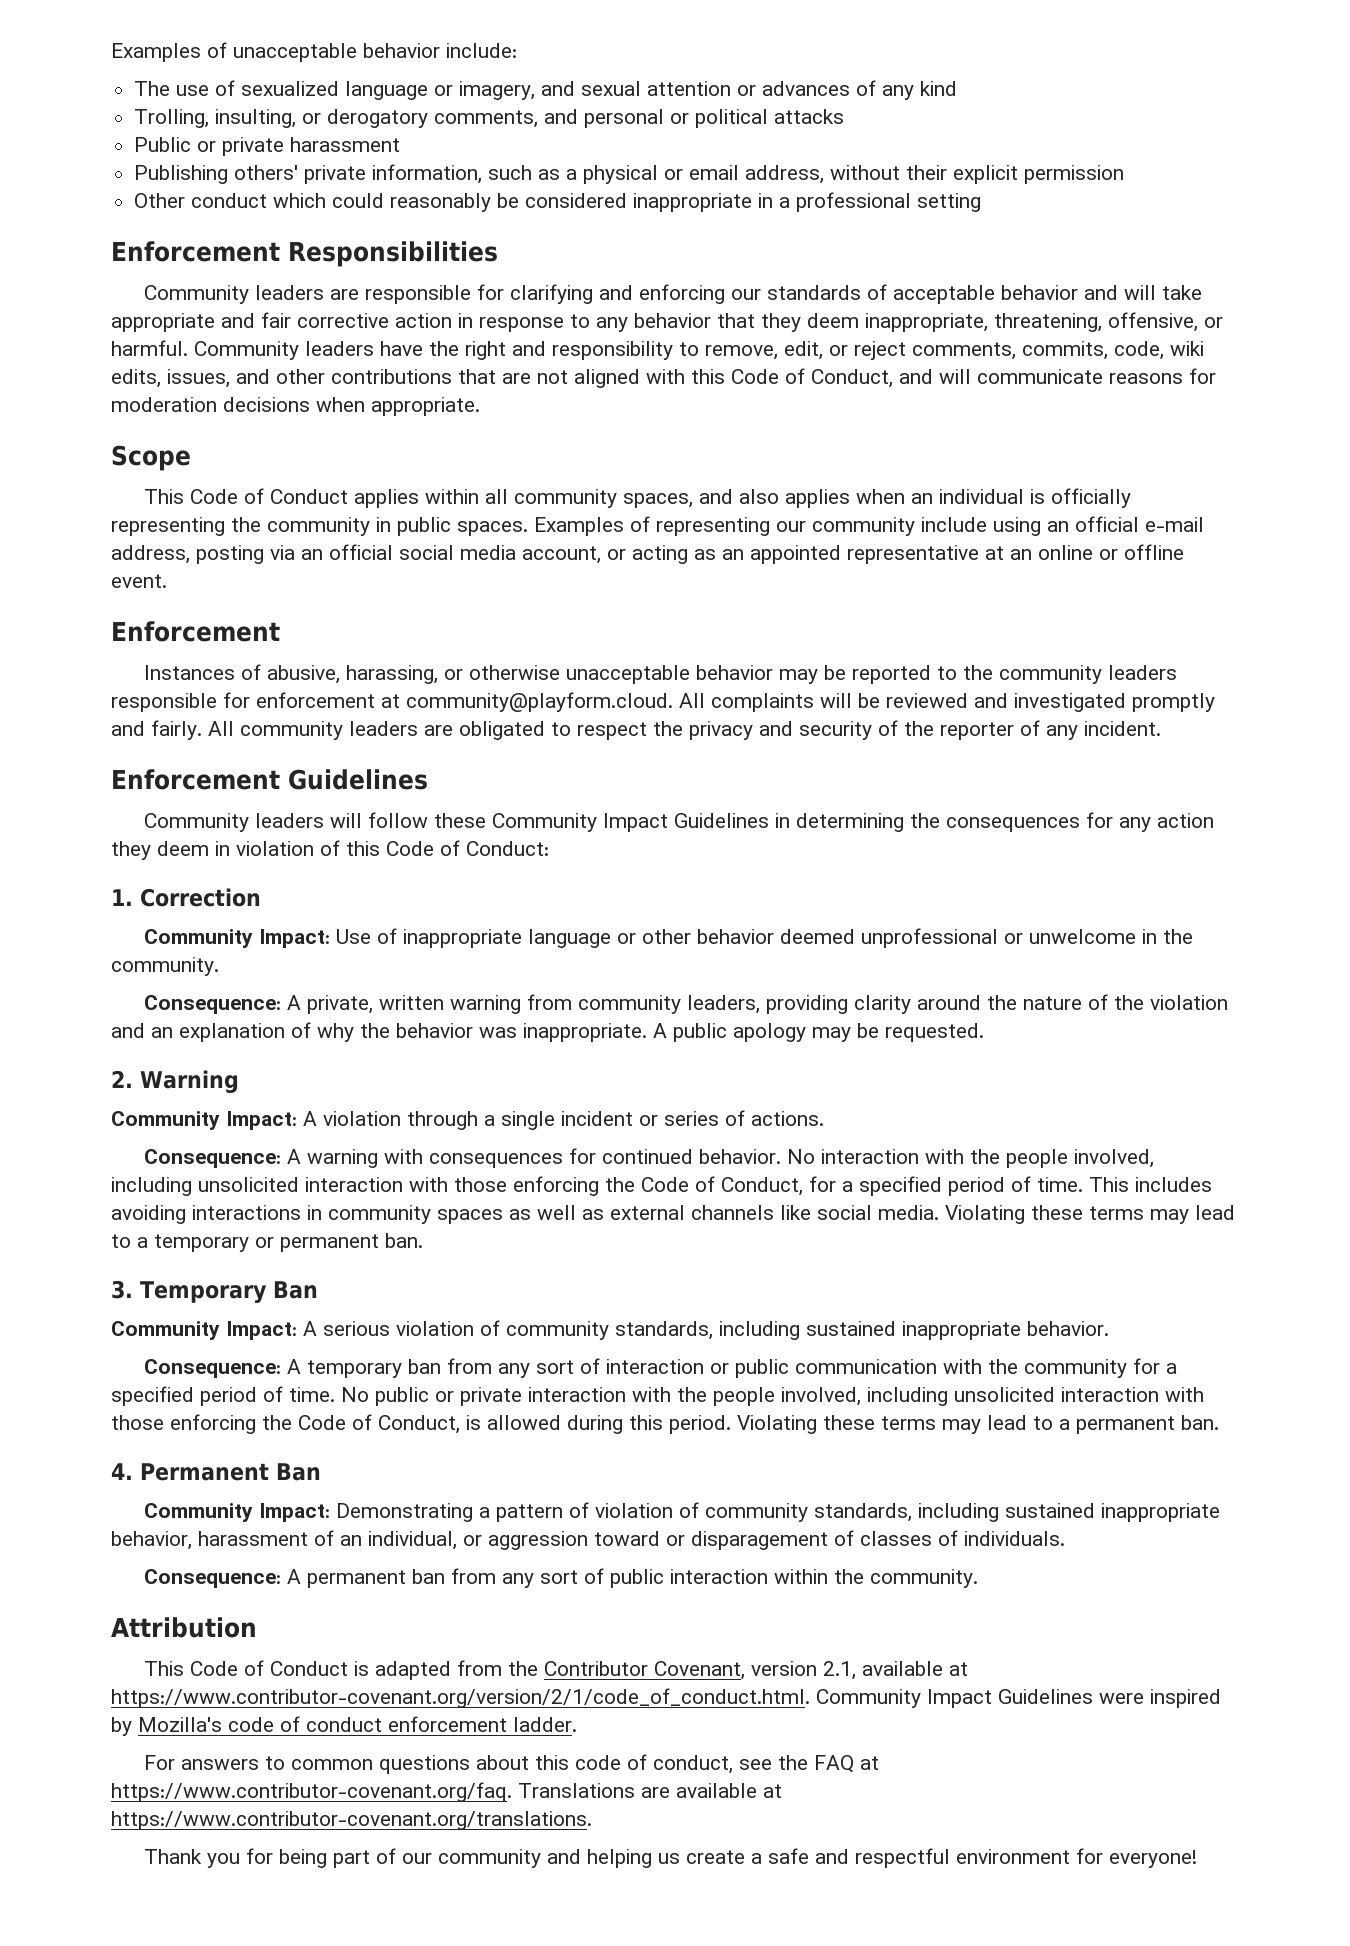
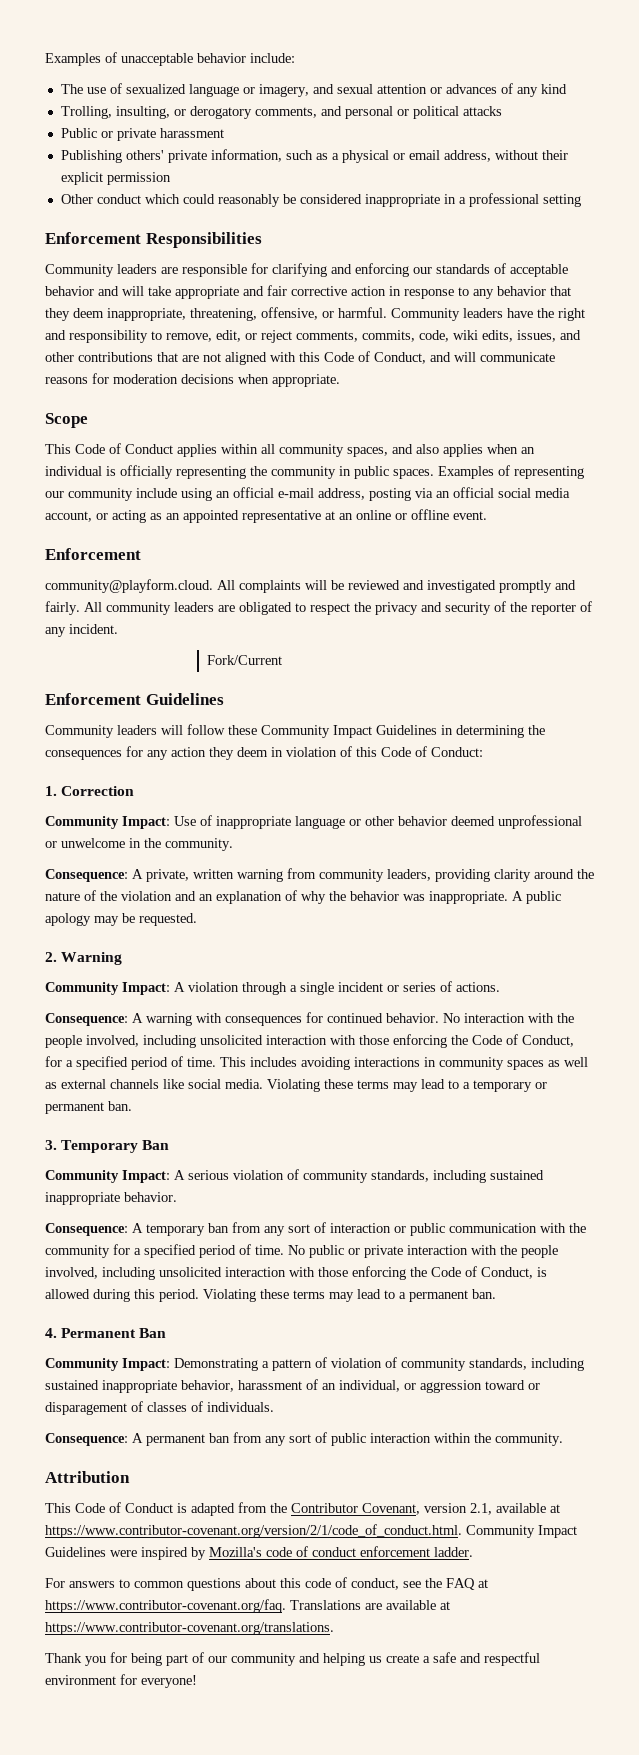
- Instances of abusive, harassing, or otherwise unacceptable behavior may be reported to the community leaders responsible for enforcement at community@playform.cloud. All complaints will be reviewed and investigated promptly and fairly.
+ community@playform.cloud. All complaints will be reviewed and investigated promptly and fairly.
+ Fork/Current

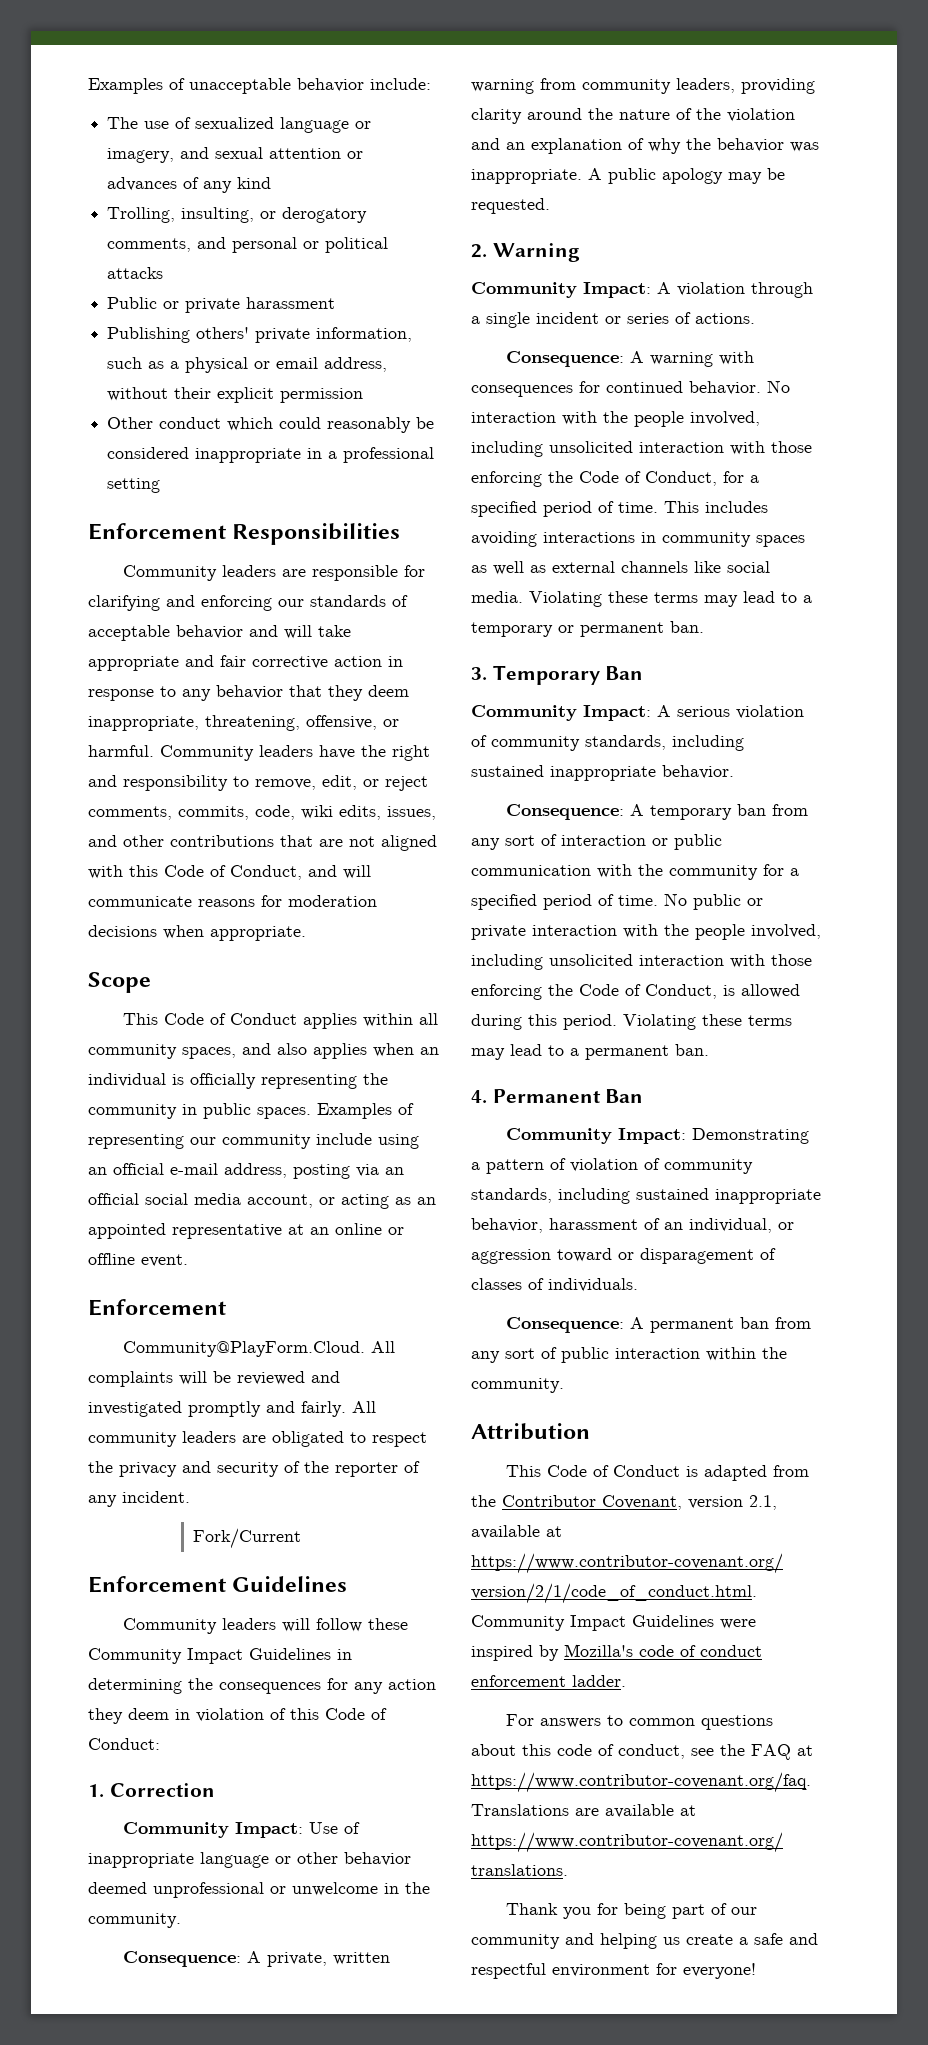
- community@playform.cloud. All complaints will be reviewed and investigated promptly and fairly.
+ Community@PlayForm.Cloud. All complaints will be reviewed and investigated promptly and fairly.

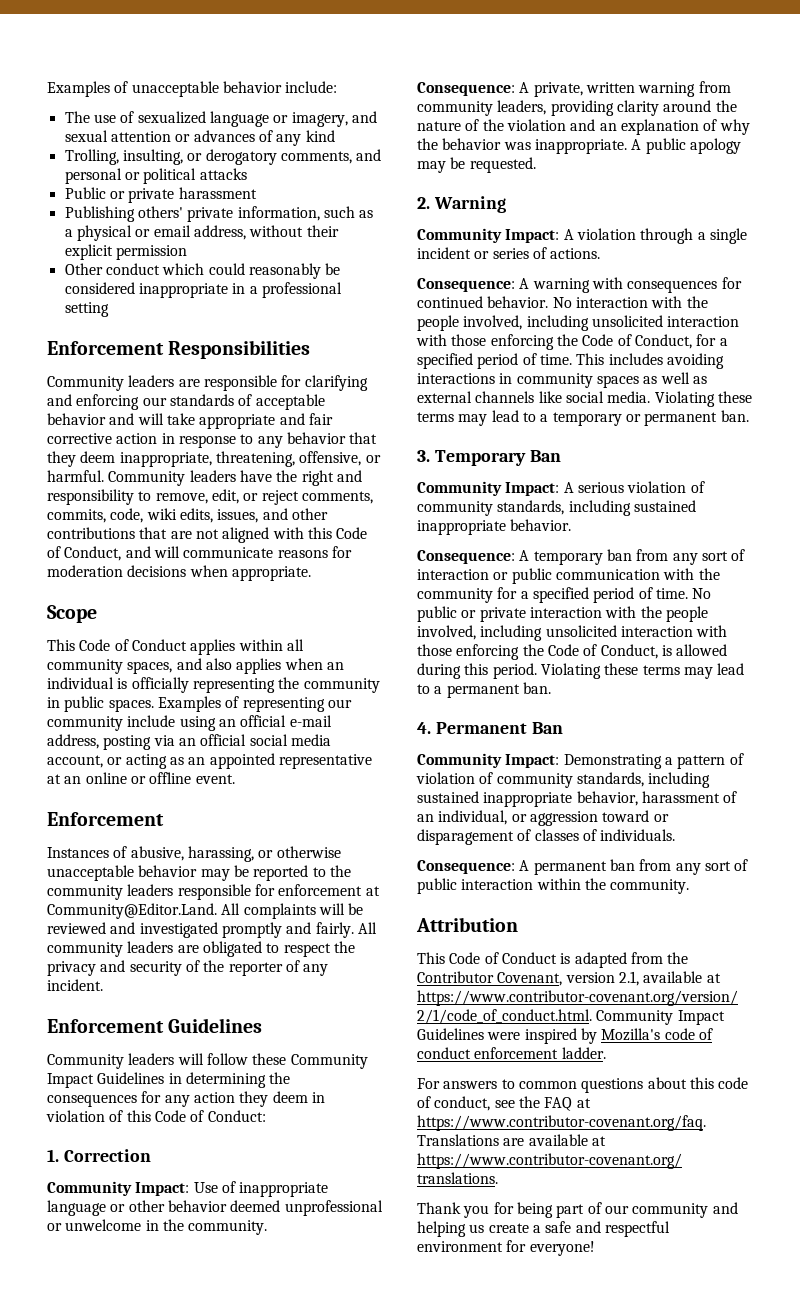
- Community@PlayForm.Cloud. All complaints will be reviewed and investigated promptly and fairly.
+ Instances of abusive, harassing, or otherwise unacceptable behavior may be reported to the community leaders responsible for enforcement at Community@Editor.Land. All complaints will be reviewed and investigated promptly and fairly.
- Fork/Current

